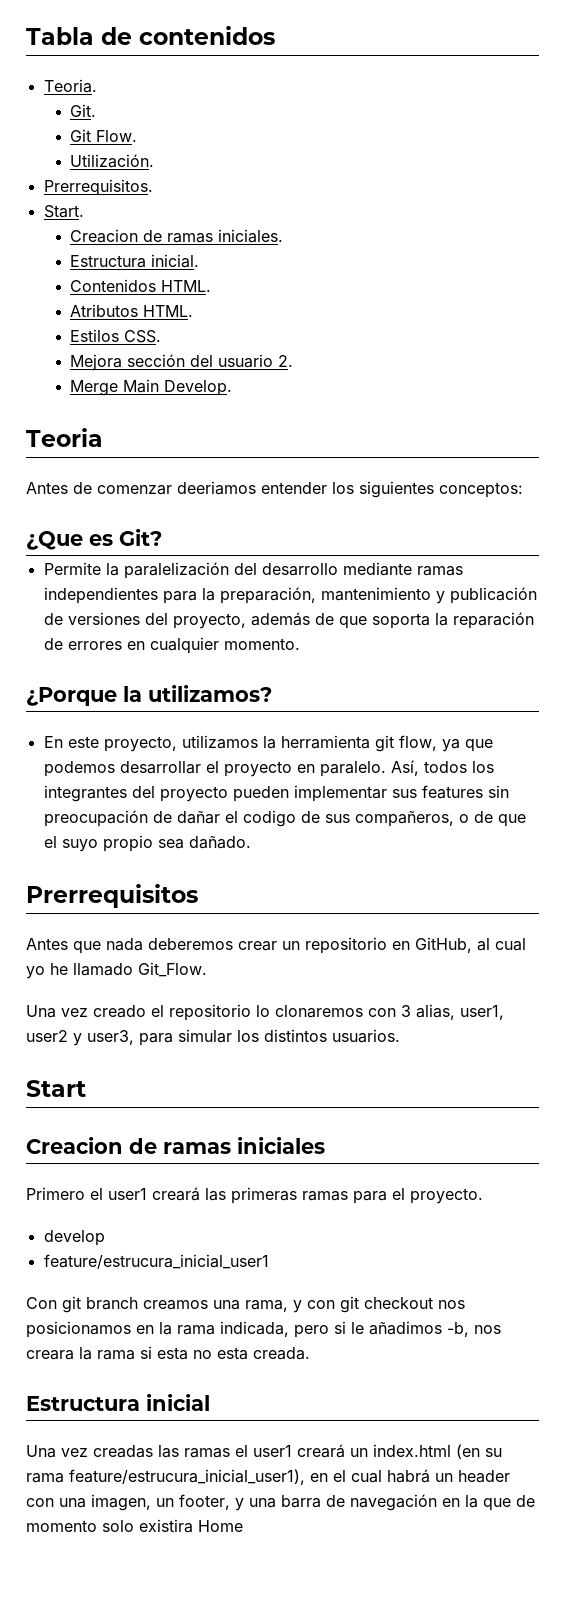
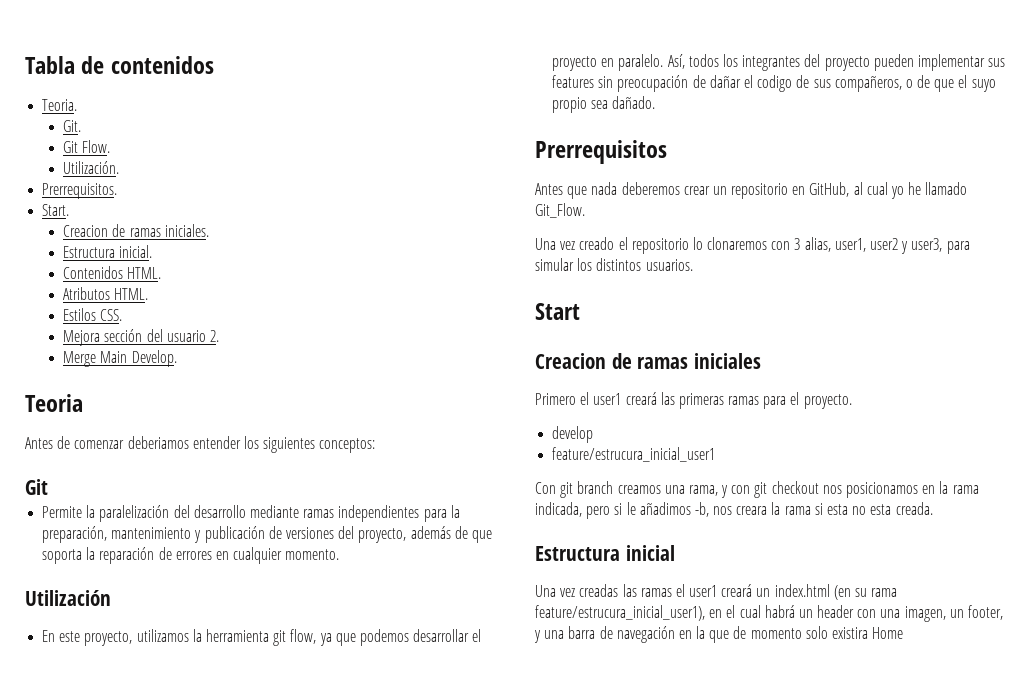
- Antes de comenzar deeriamos entender los siguientes conceptos:
- ¿Que es Git?
+ Antes de comenzar deberiamos entender los siguientes conceptos:
+ Git
- ¿Porque la utilizamos?
+ Utilización

